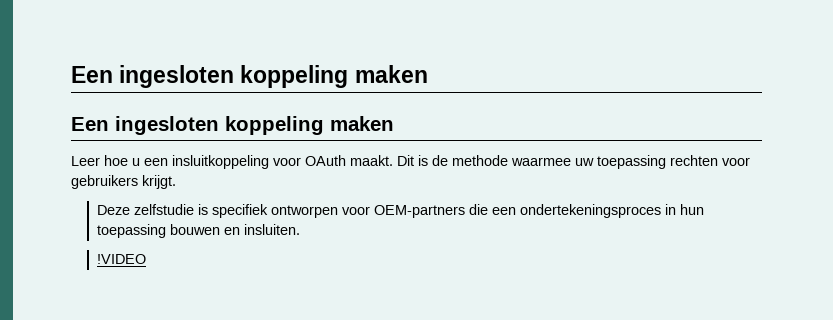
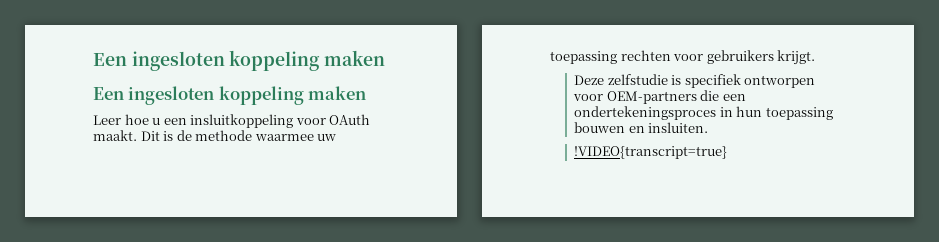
- !VIDEO
+ !VIDEO{transcript=true}

